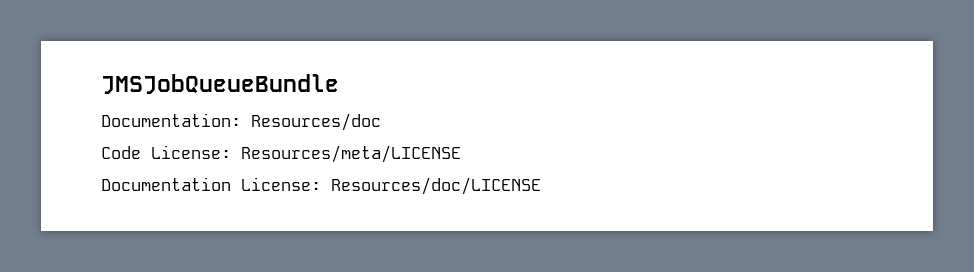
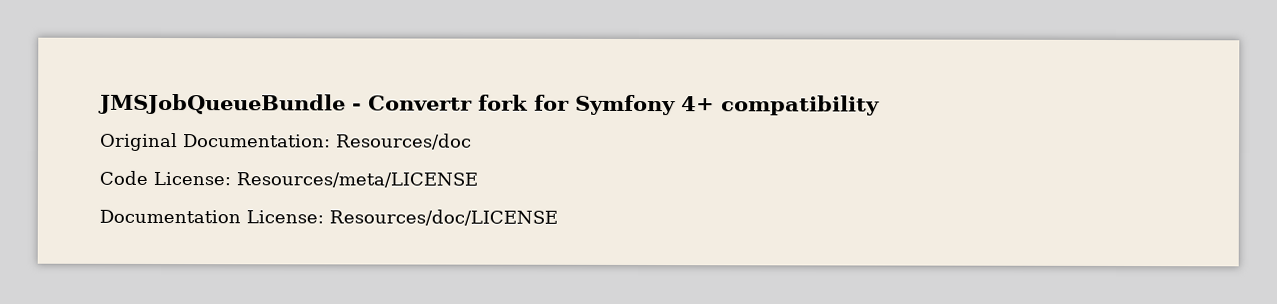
- JMSJobQueueBundle
- Documentation: Resources/doc
+ JMSJobQueueBundle - Convertr fork for Symfony 4+ compatibility
+ Original Documentation: Resources/doc

